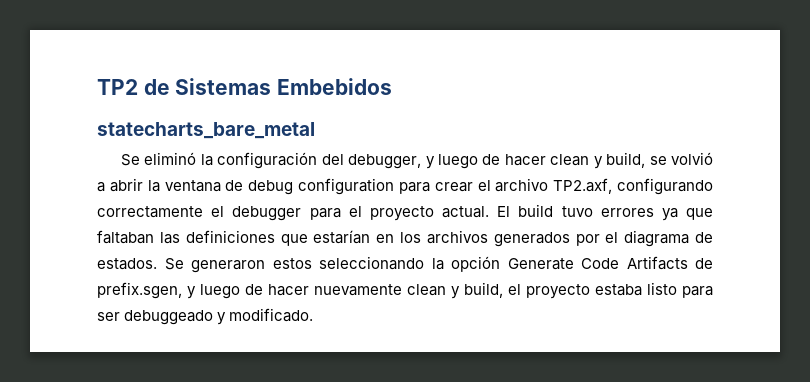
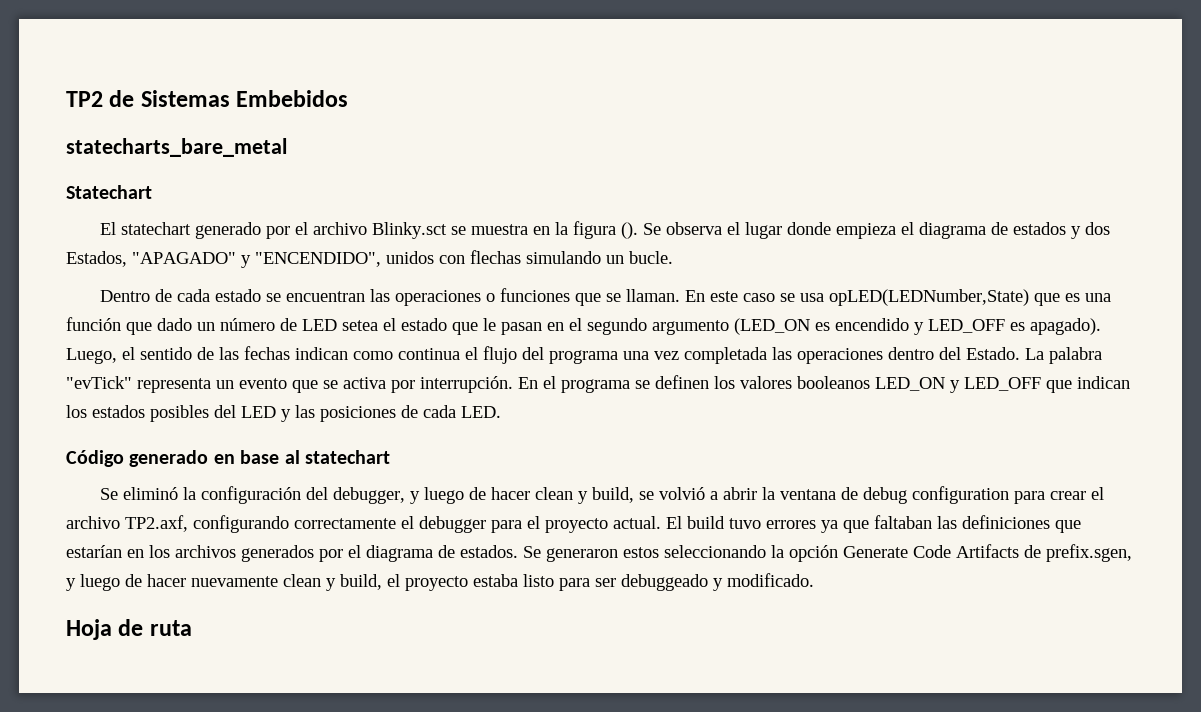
+ Statechart
+ El statechart generado por el archivo Blinky.sct se muestra en la figura (). Se observa el lugar donde empieza el diagrama de estados y dos Estados, "APAGADO" y "ENCENDIDO", unidos con flechas simulando un bucle.
+ Dentro de cada estado se encuentran las operaciones o funciones que se llaman. En este caso se usa opLED(LEDNumber,State) que es una función que dado un número de LED setea el estado que le pasan en el segundo argumento (LED_ON es encendido y LED_OFF es apagado). Luego, el sentido de las fechas indican como continua el flujo del programa una vez completada las operaciones dentro del Estado. La palabra "evTick" representa un evento que se activa por interrupción. En el programa se definen los valores booleanos LED_ON y LED_OFF que indican los estados posibles del LED y las posiciones de cada LED.
+ Código generado en base al statechart
+ Hoja de ruta

